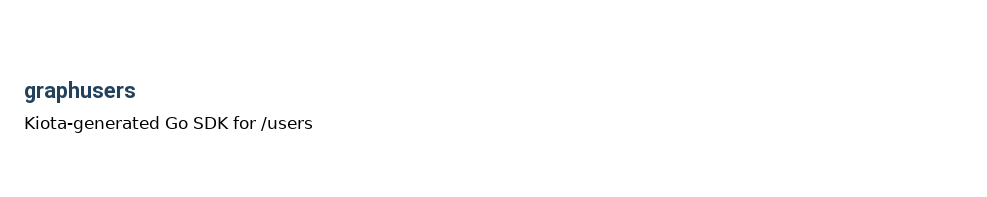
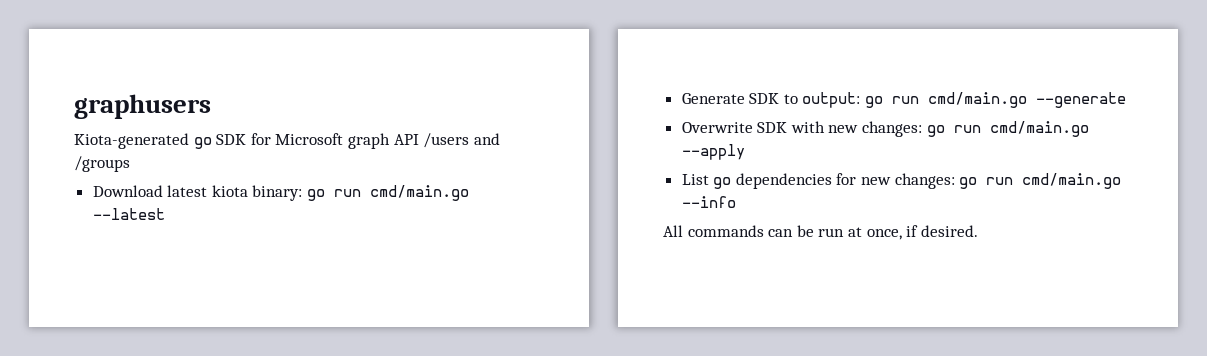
- Kiota-generated Go SDK for /users
+ Kiota-generated go SDK for Microsoft graph API /users and /groups
+ Download latest kiota binary: go run cmd/main.go --latest
+ Generate SDK to output: go run cmd/main.go --generate
+ Overwrite SDK with new changes: go run cmd/main.go --apply
+ List go dependencies for new changes: go run cmd/main.go --info
+ All commands can be run at once, if desired.

